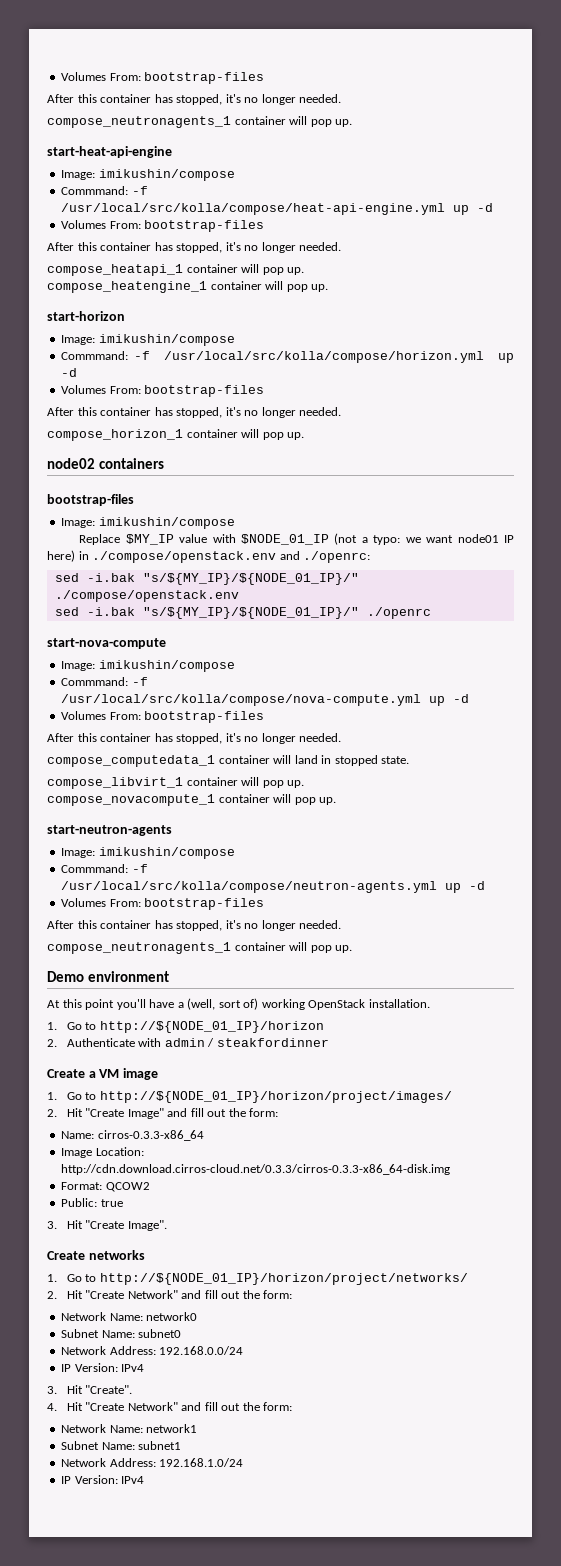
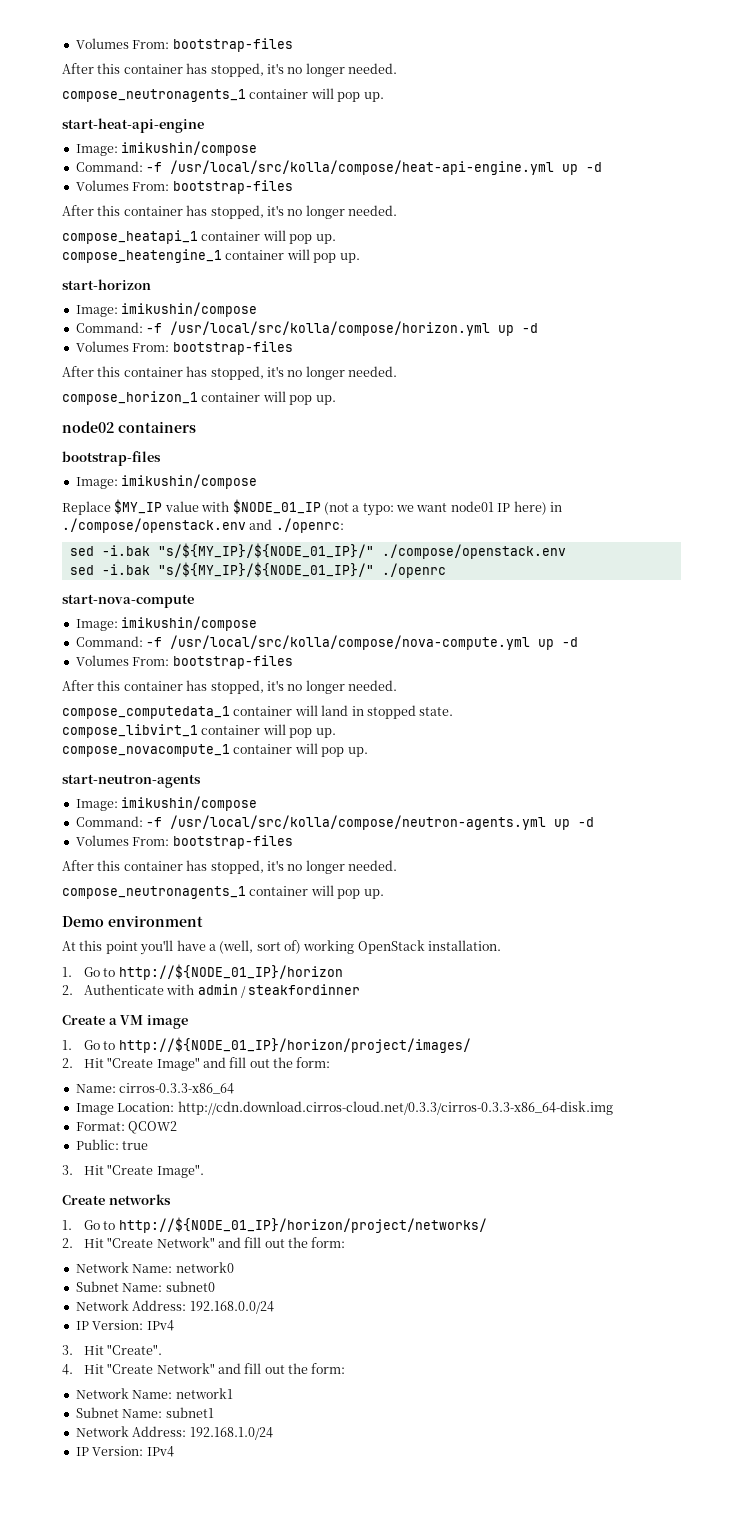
- Commmand: -f /usr/local/src/kolla/compose/heat-api-engine.yml up -d
+ Command: -f /usr/local/src/kolla/compose/heat-api-engine.yml up -d
- Commmand: -f /usr/local/src/kolla/compose/horizon.yml up -d
+ Command: -f /usr/local/src/kolla/compose/horizon.yml up -d
- Commmand: -f /usr/local/src/kolla/compose/nova-compute.yml up -d
+ Command: -f /usr/local/src/kolla/compose/nova-compute.yml up -d
- Commmand: -f /usr/local/src/kolla/compose/neutron-agents.yml up -d
+ Command: -f /usr/local/src/kolla/compose/neutron-agents.yml up -d

